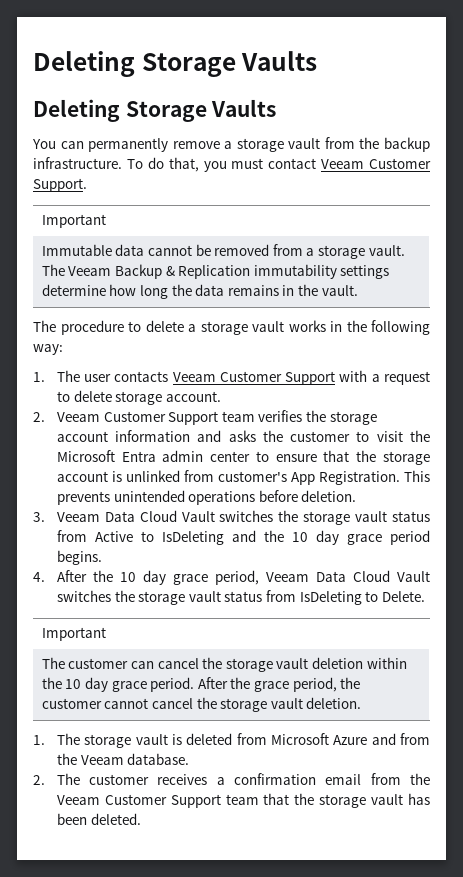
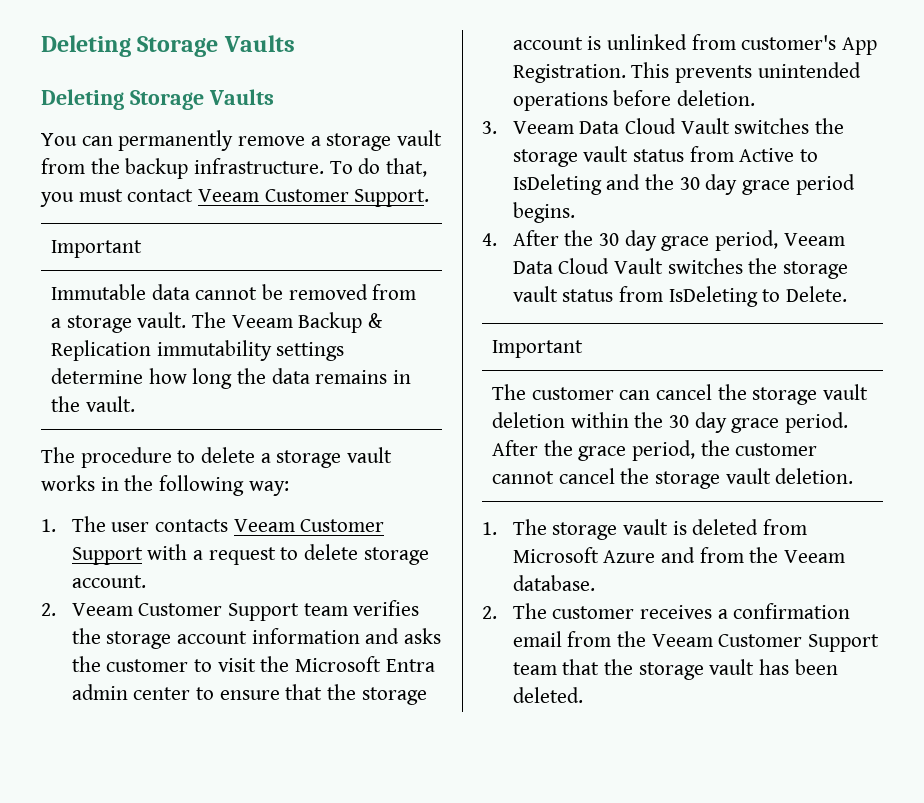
- 3. Veeam Data Cloud Vault switches the storage vault status from Active to IsDeleting and the 10 day grace period begins.
+ 3. Veeam Data Cloud Vault switches the storage vault status from Active to IsDeleting and the 30 day grace period begins.
- 4. After the 10 day grace period, Veeam Data Cloud Vault switches the storage vault status from IsDeleting to Delete.
+ 4. After the 30 day grace period, Veeam Data Cloud Vault switches the storage vault status from IsDeleting to Delete.
- The customer can cancel the storage vault deletion within the 10 day grace period. After the grace period, the customer cannot cancel the storage vault deletion.
+ The customer can cancel the storage vault deletion within the 30 day grace period. After the grace period, the customer cannot cancel the storage vault deletion.

